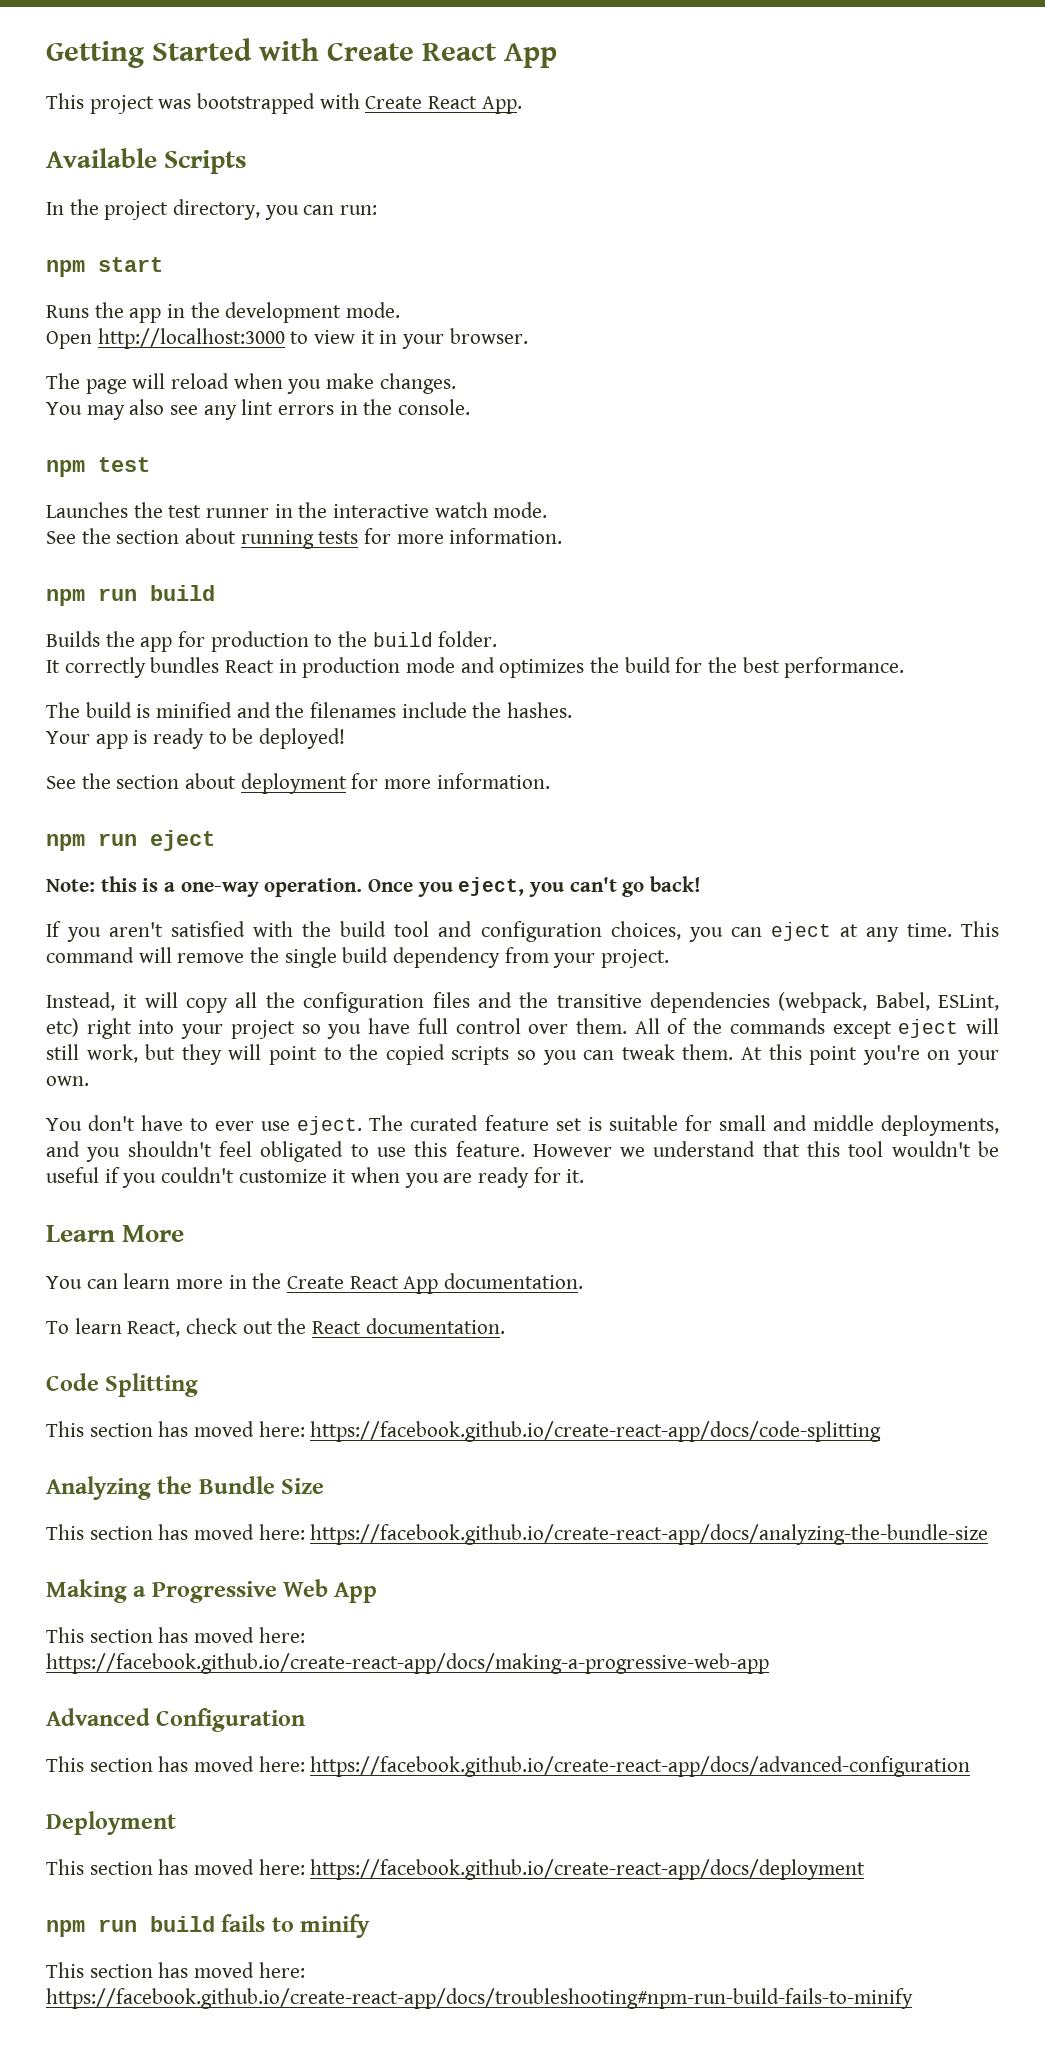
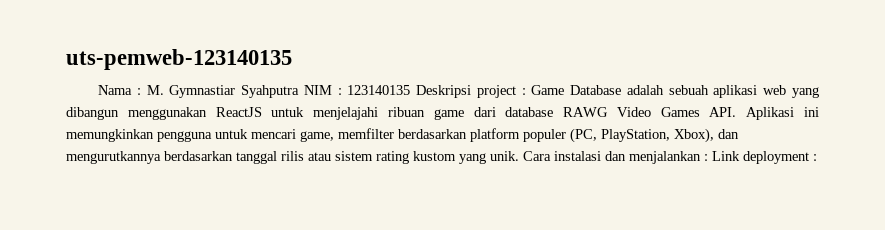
- Getting Started with Create React App
- This project was bootstrapped with Create React App.
- Available Scripts
- In the project directory, you can run:
- npm start
- Runs the app in the development mode.
- Open http://localhost:3000 to view it in your browser.
- The page will reload when you make changes.
- You may also see any lint errors in the console.
- npm test
- Launches the test runner in the interactive watch mode.
- See the section about running tests for more information.
- npm run build
- Builds the app for production to the build folder.
- It correctly bundles React in production mode and optimizes the build for the best performance.
- The build is minified and the filenames include the hashes.
- Your app is ready to be deployed!
- See the section about deployment for more information.
- npm run eject
- Note: this is a one-way operation. Once you eject, you can't go back!
- If you aren't satisfied with the build tool and configuration choices, you can eject at any time. This command will remove the single build dependency from your project.
- Instead, it will copy all the configuration files and the transitive dependencies (webpack, Babel, ESLint, etc) right into your project so you have full control over them. All of the commands except eject will still work, but they will point to the copied scripts so you can tweak them. At this point you're on your own.
- You don't have to ever use eject. The curated feature set is suitable for small and middle deployments, and you shouldn't feel obligated to use this feature. However we understand that this tool wouldn't be useful if you couldn't customize it when you are ready for it.
- Learn More
- You can learn more in the Create React App documentation.
- To learn React, check out the React documentation.
- Code Splitting
- This section has moved here: https://facebook.github.io/create-react-app/docs/code-splitting
- Analyzing the Bundle Size
- This section has moved here: https://facebook.github.io/create-react-app/docs/analyzing-the-bundle-size
- Making a Progressive Web App
- This section has moved here: https://facebook.github.io/create-react-app/docs/making-a-progressive-web-app
- Advanced Configuration
- This section has moved here: https://facebook.github.io/create-react-app/docs/advanced-configuration
- Deployment
- This section has moved here: https://facebook.github.io/create-react-app/docs/deployment
- npm run build fails to minify
- This section has moved here: https://facebook.github.io/create-react-app/docs/troubleshooting#npm-run-build-fails-to-minify
+ uts-pemweb-123140135
+ Nama : M. Gymnastiar Syahputra NIM : 123140135 Deskripsi project : Game Database adalah sebuah aplikasi web yang dibangun menggunakan ReactJS untuk menjelajahi ribuan game dari database RAWG Video Games API. Aplikasi ini memungkinkan pengguna untuk mencari game, memfilter berdasarkan platform populer (PC, PlayStation, Xbox), dan mengurutkannya berdasarkan tanggal rilis atau sistem rating kustom yang unik. Cara instalasi dan menjalankan : Link deployment :

